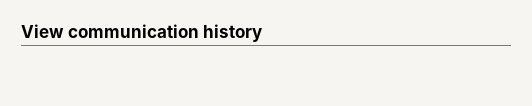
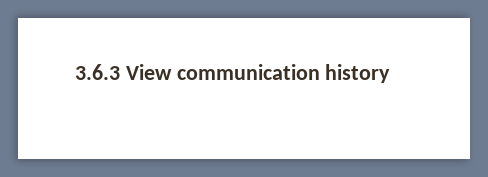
- View communication history
+ 3.6.3 View communication history

